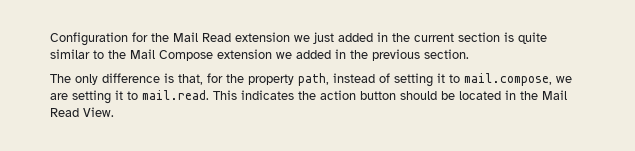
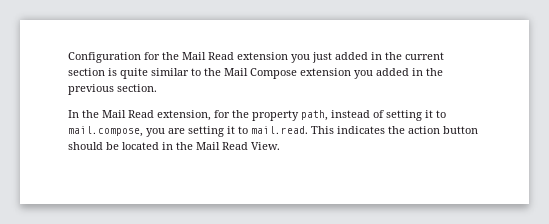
- Configuration for the Mail Read extension we just added in the current section is quite similar to the Mail Compose extension we added in the previous section.
+ Configuration for the Mail Read extension you just added in the current section is quite similar to the Mail Compose extension you added in the previous section.
- The only difference is that, for the property path, instead of setting it to mail.compose, we are setting it to mail.read. This indicates the action button should be located in the Mail Read View.
+ In the Mail Read extension, for the property path, instead of setting it to mail.compose, you are setting it to mail.read. This indicates the action button should be located in the Mail Read View.

